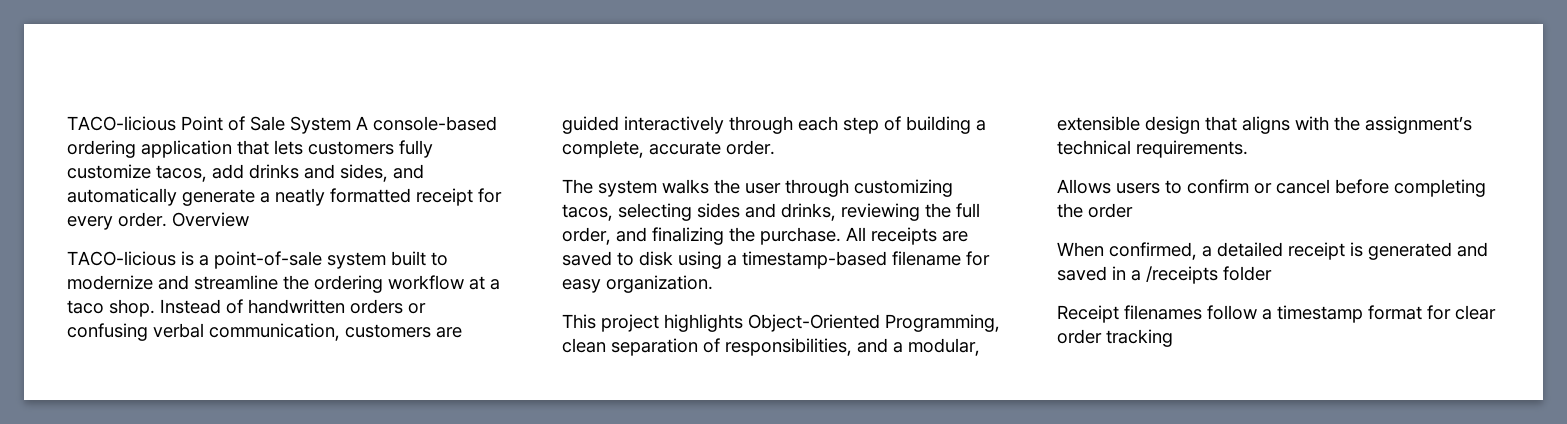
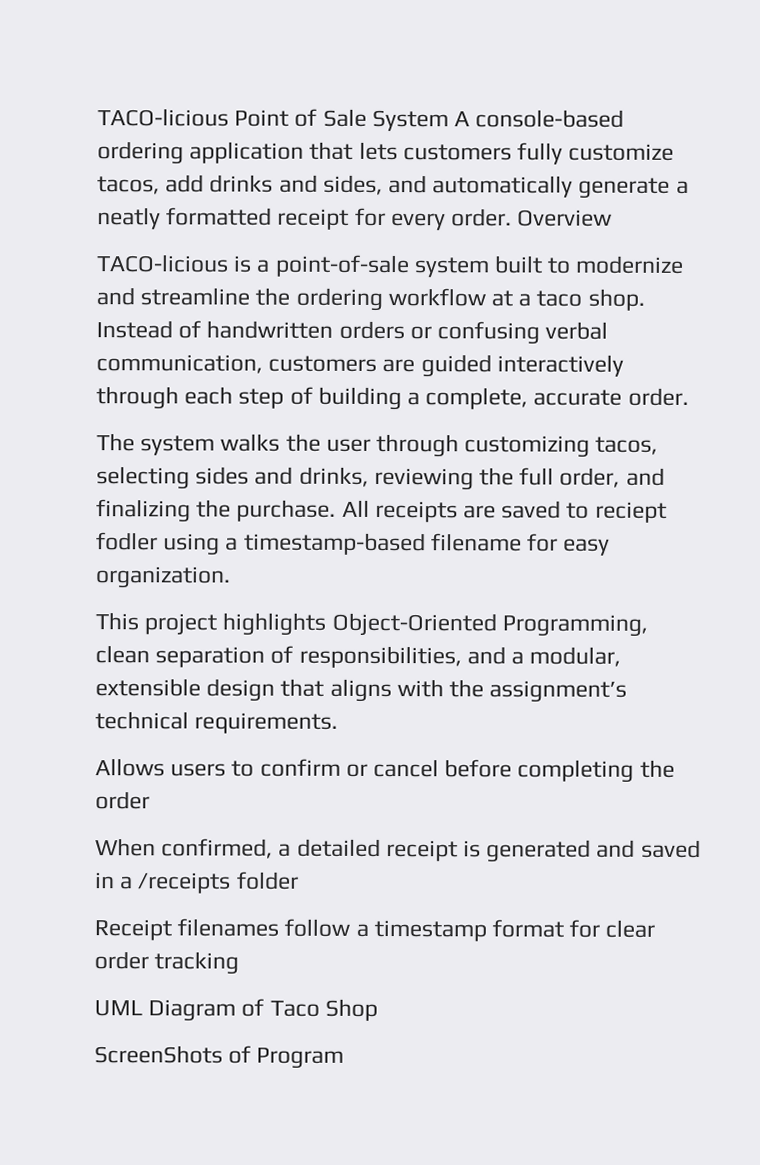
- All receipts are saved to disk using a timestamp-based filename for easy organization.
+ All receipts are saved to reciept fodler using a timestamp-based filename for easy organization.
+ UML Diagram of Taco Shop
+ ScreenShots of Program

